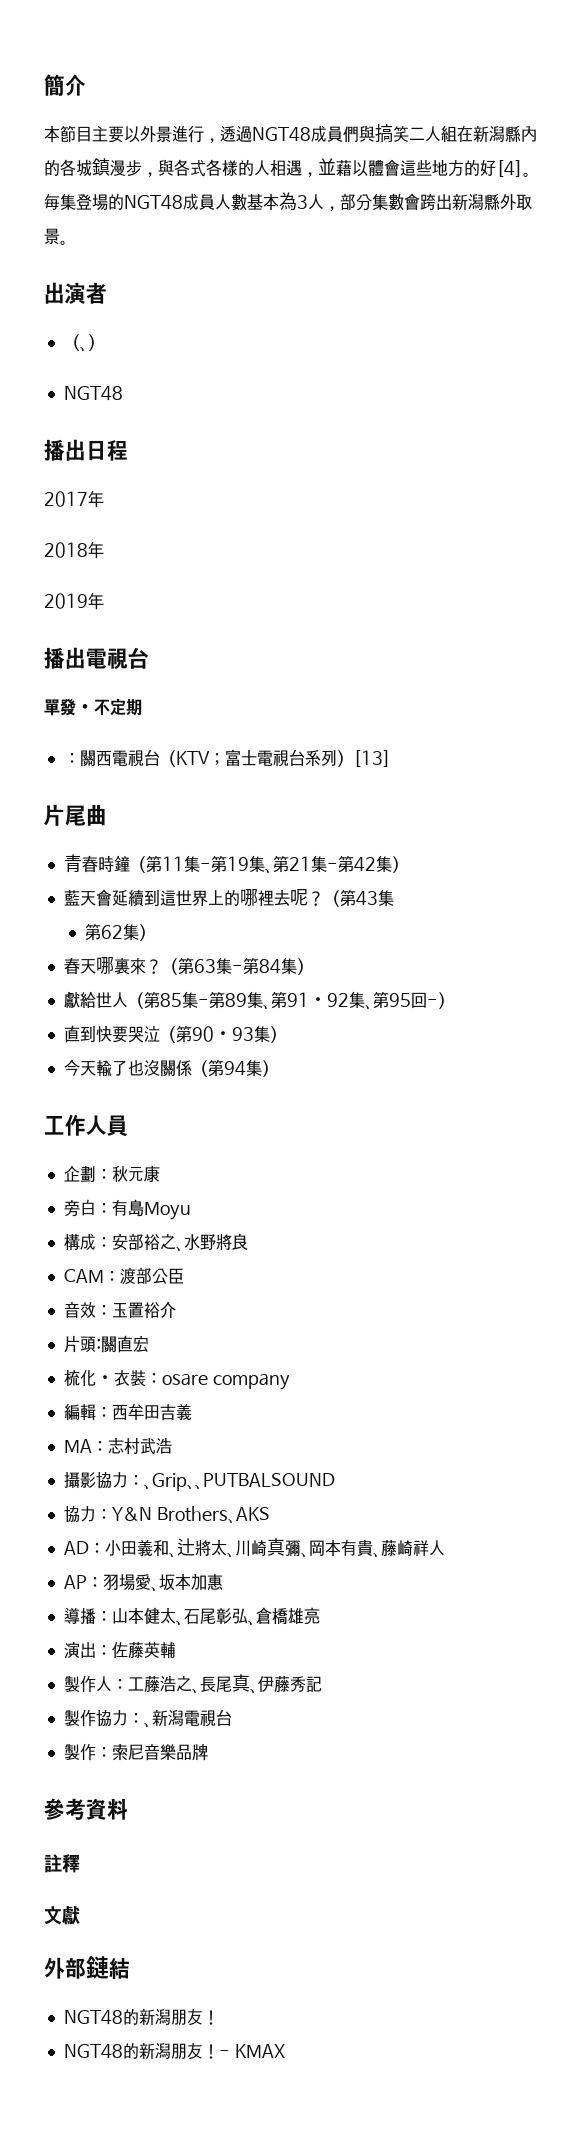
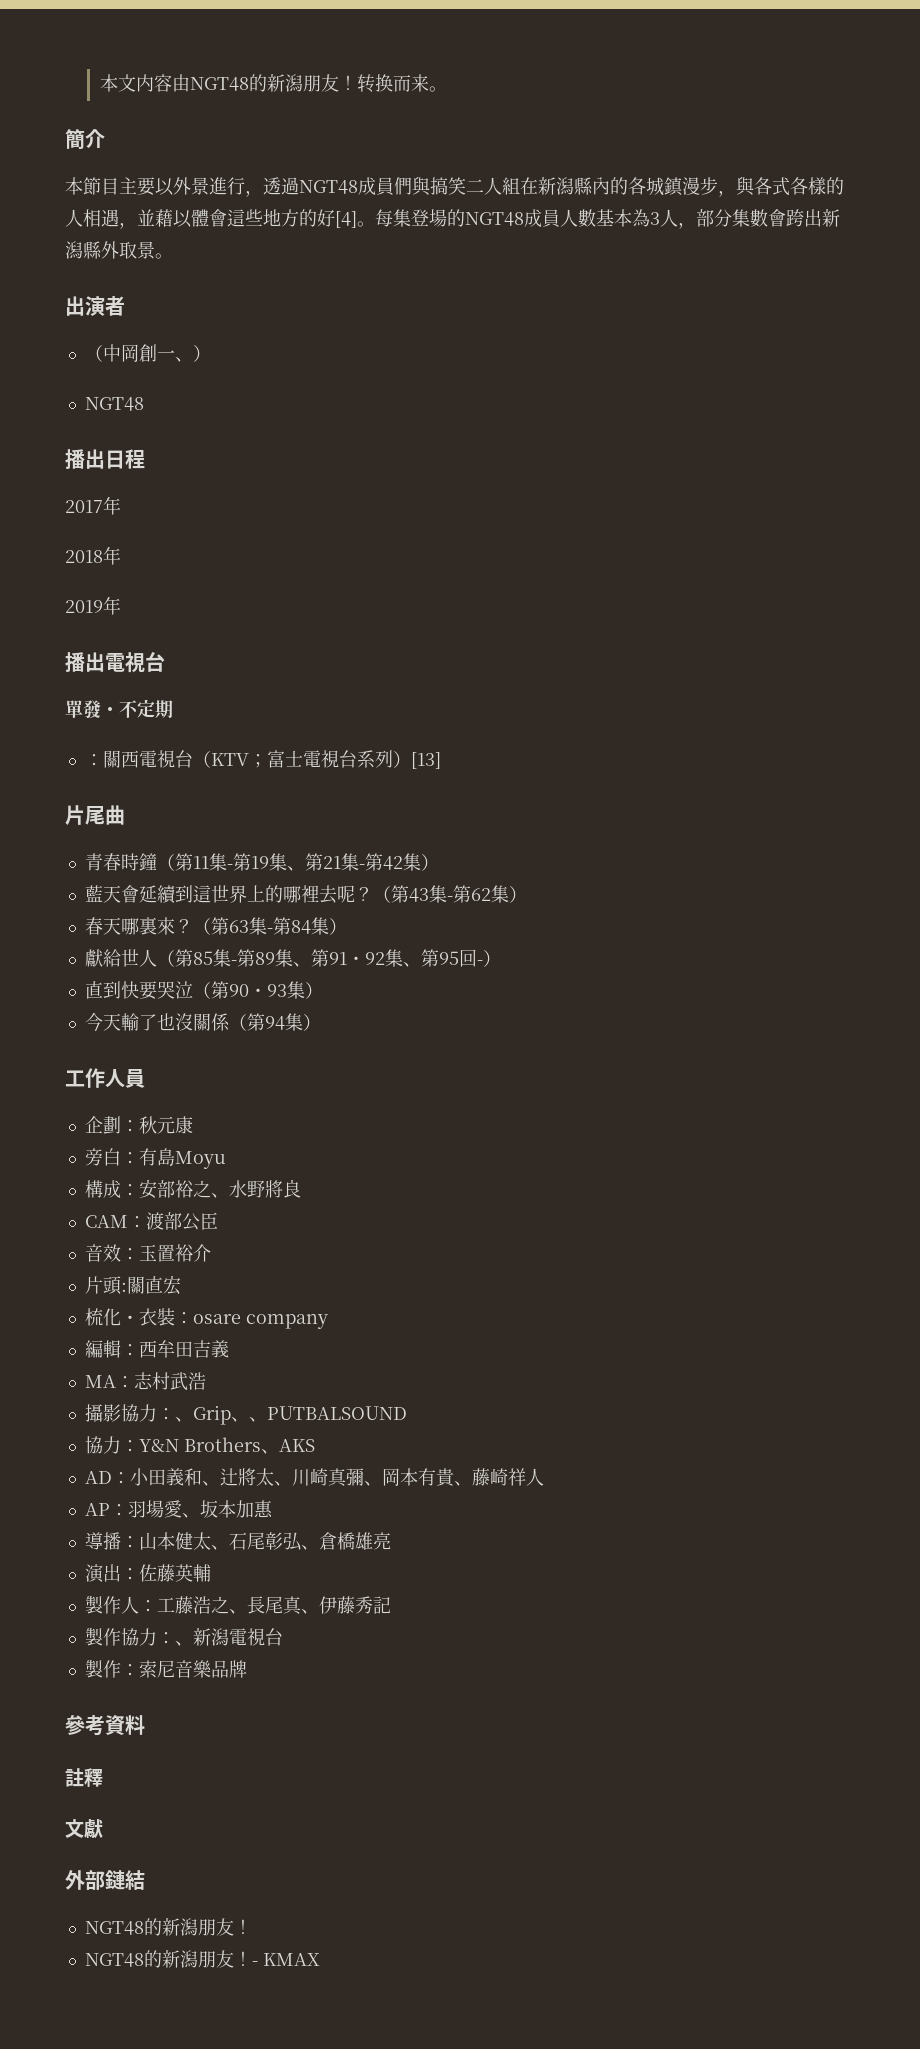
+ 本文内容由NGT48的新潟朋友！转换而来。
- （、）
+ （中岡創一、）
- （第43集
- 第62集）
+ （第43集-第62集）

